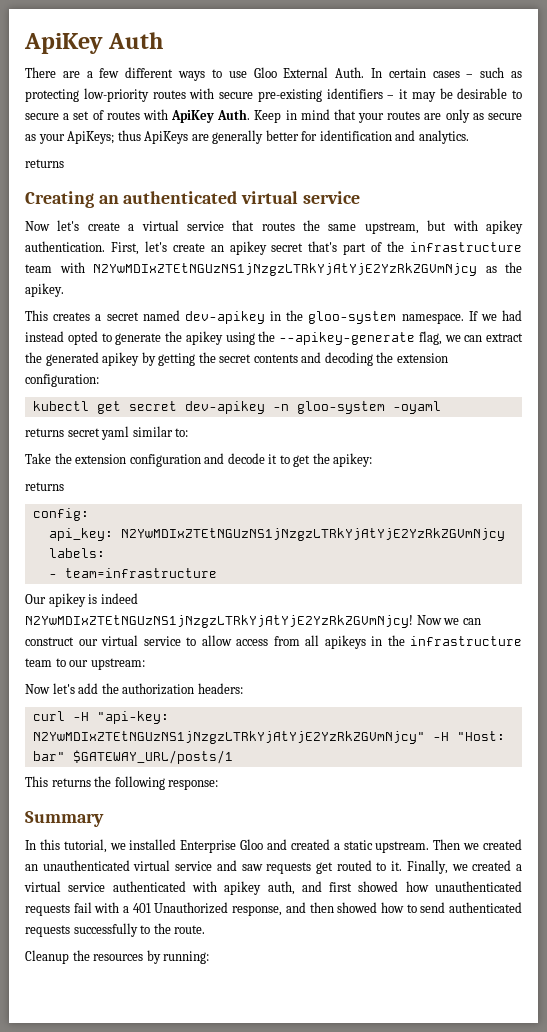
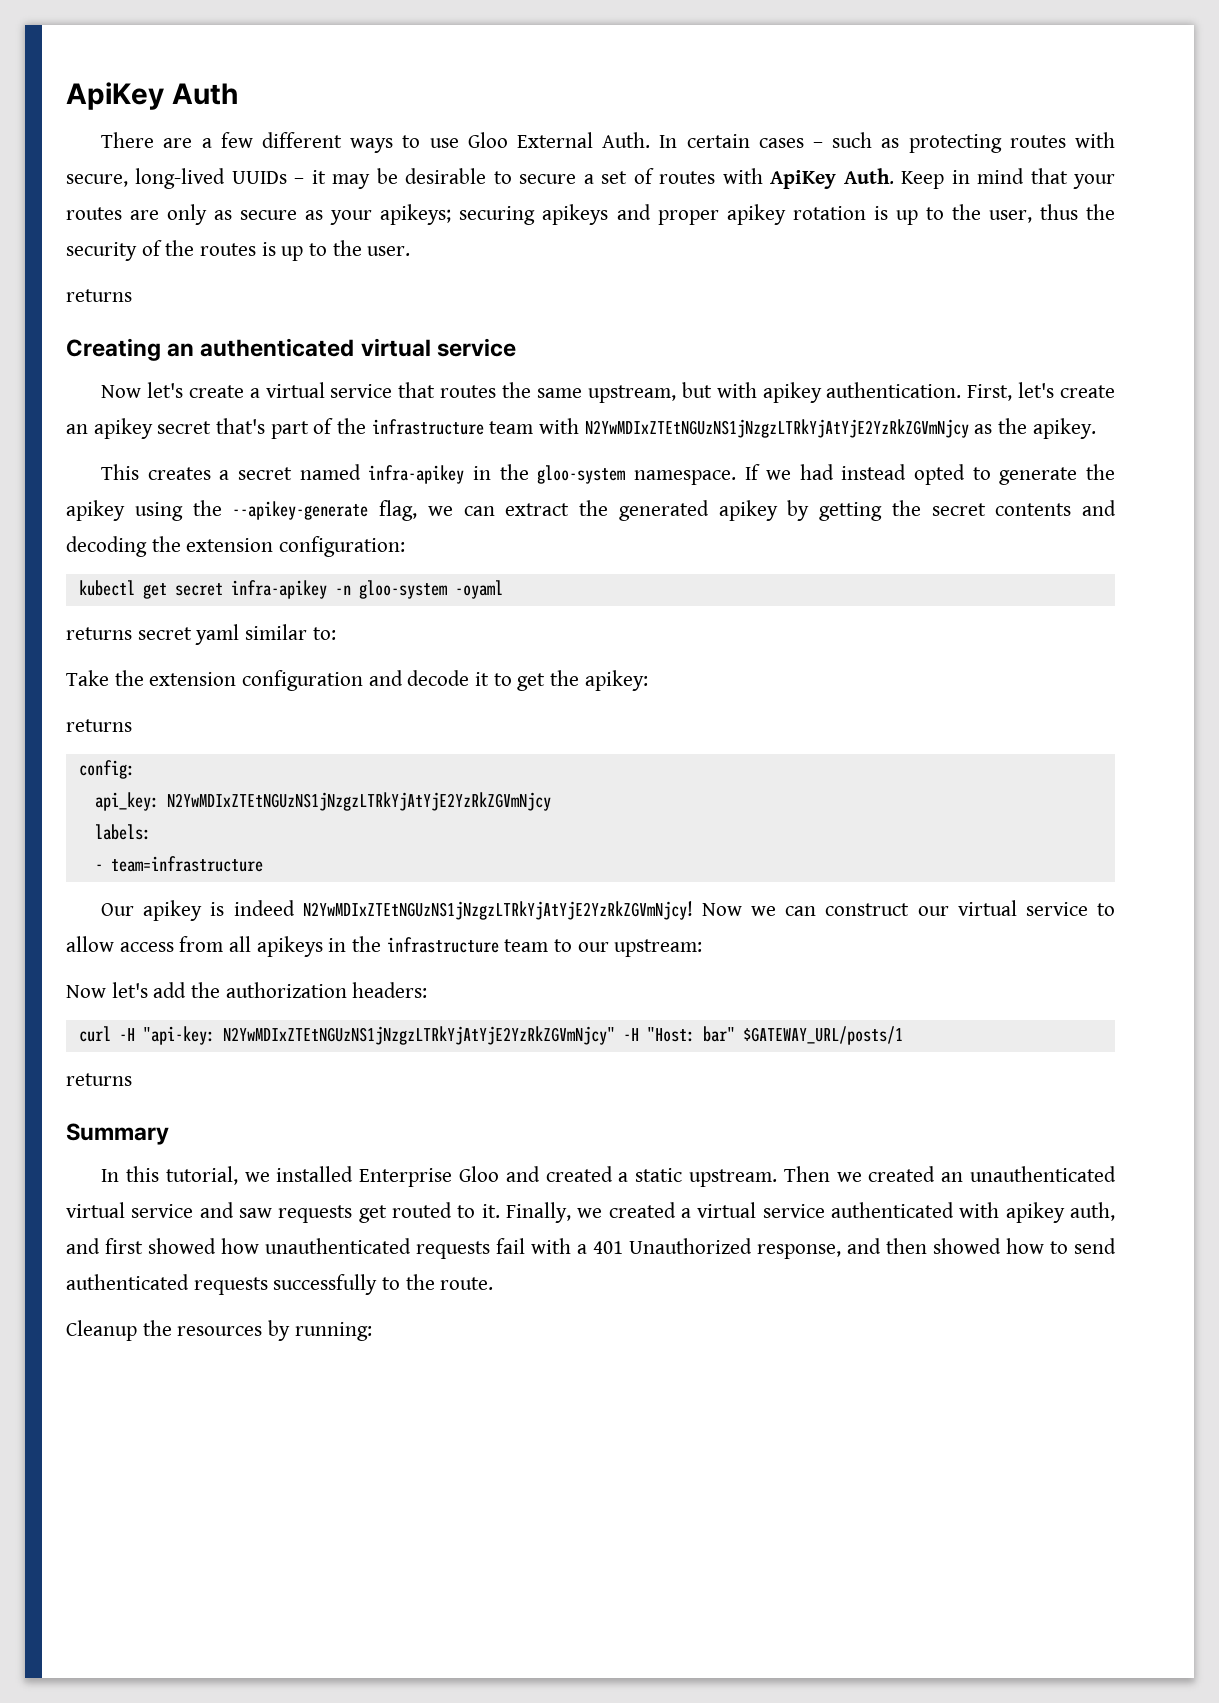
- In certain cases – such as protecting low-priority routes with secure pre-existing identifiers – it may be desirable to secure a set of routes with ApiKey Auth.
+ In certain cases – such as protecting routes with secure, long-lived UUIDs – it may be desirable to secure a set of routes with ApiKey Auth.
- Keep in mind that your routes are only as secure as your ApiKeys; thus ApiKeys are generally better for identification and analytics.
+ Keep in mind that your routes are only as secure as your apikeys; securing apikeys and proper apikey rotation is up to the user, thus the security of the routes is up to the user.
- This creates a secret named dev-apikey in the gloo-system namespace.
+ This creates a secret named infra-apikey in the gloo-system namespace.
- kubectl get secret dev-apikey -n gloo-system -oyaml
+ kubectl get secret infra-apikey -n gloo-system -oyaml
  curl -H "api-key: N2YwMDIxZTEtNGUzNS1jNzgzLTRkYjAtYjE2YzRkZGVmNjcy" -H "Host: bar" $GATEWAY_URL/posts/1
- This returns the following response:
+ returns

